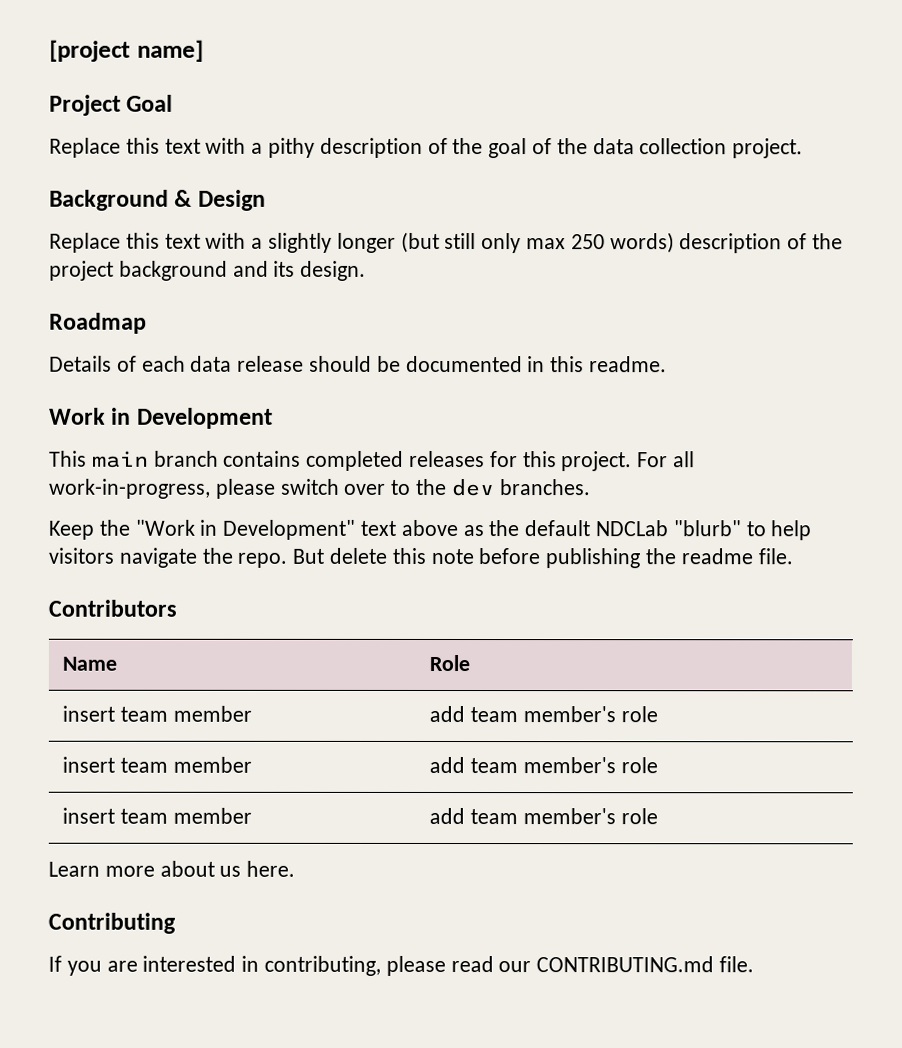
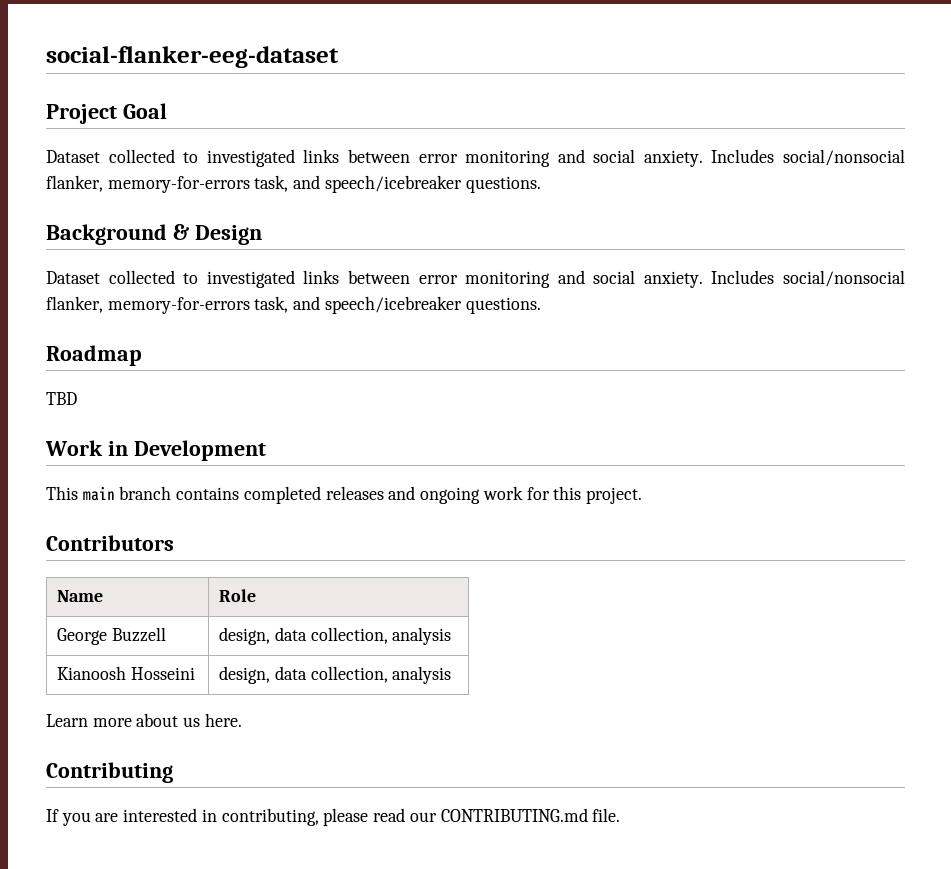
- [project name]
+ social-flanker-eeg-dataset
  Project Goal
- Replace this text with a pithy description of the goal of the data collection project.
+ Dataset collected to investigated links between error monitoring and social anxiety. Includes social/nonsocial flanker, memory-for-errors task, and speech/icebreaker questions.
  Background & Design
- Replace this text with a slightly longer (but still only max 250 words) description of the project background and its design.
+ Dataset collected to investigated links between error monitoring and social anxiety. Includes social/nonsocial flanker, memory-for-errors task, and speech/icebreaker questions.
  Roadmap
- Details of each data release should be documented in this readme.
+ TBD
- This main branch contains completed releases for this project. For all work-in-progress, please switch over to the dev branches.
- Keep the "Work in Development" text above as the default NDCLab "blurb" to help visitors navigate the repo. But delete this note before publishing the readme file.
+ This main branch contains completed releases and ongoing work for this project.
  Contributors
  Name | Role
- insert team member | add team member's role
- insert team member | add team member's role
- insert team member | add team member's role
+ George Buzzell | design, data collection, analysis
+ Kianoosh Hosseini | design, data collection, analysis

